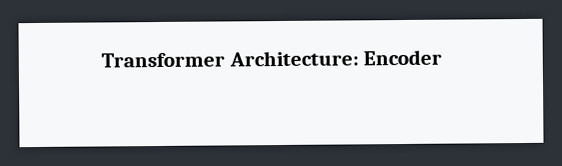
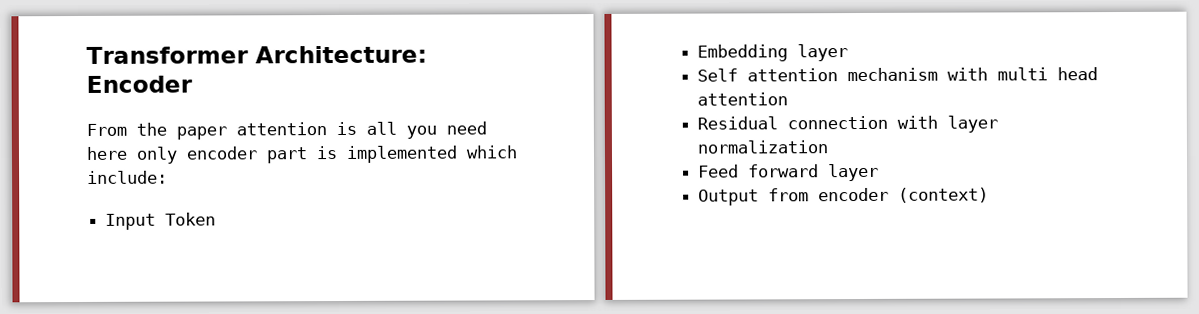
+ From the paper attention is all you need here only encoder part is implemented which include:
+ Input Token
+ Embedding layer
+ Self attention mechanism with multi head attention
+ Residual connection with layer normalization
+ Feed forward layer
+ Output from encoder (context)

